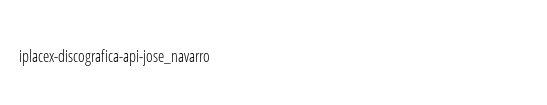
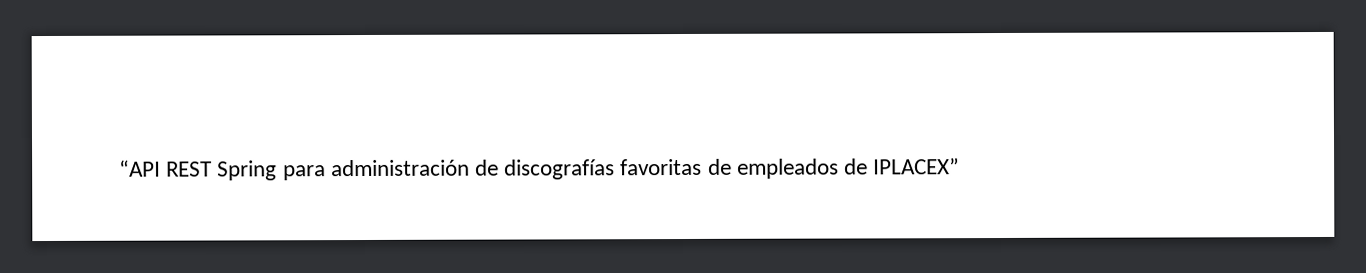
- iplacex-discografica-api-jose_navarro
+ “API REST Spring para administración de discografías favoritas de empleados de IPLACEX”

